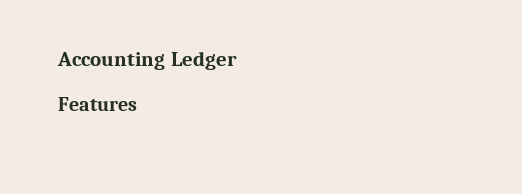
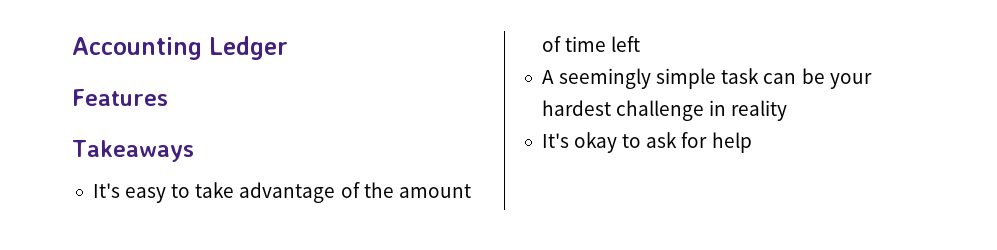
+ Takeaways
+ It's easy to take advantage of the amount of time left
+ A seemingly simple task can be your hardest challenge in reality
+ It's okay to ask for help

